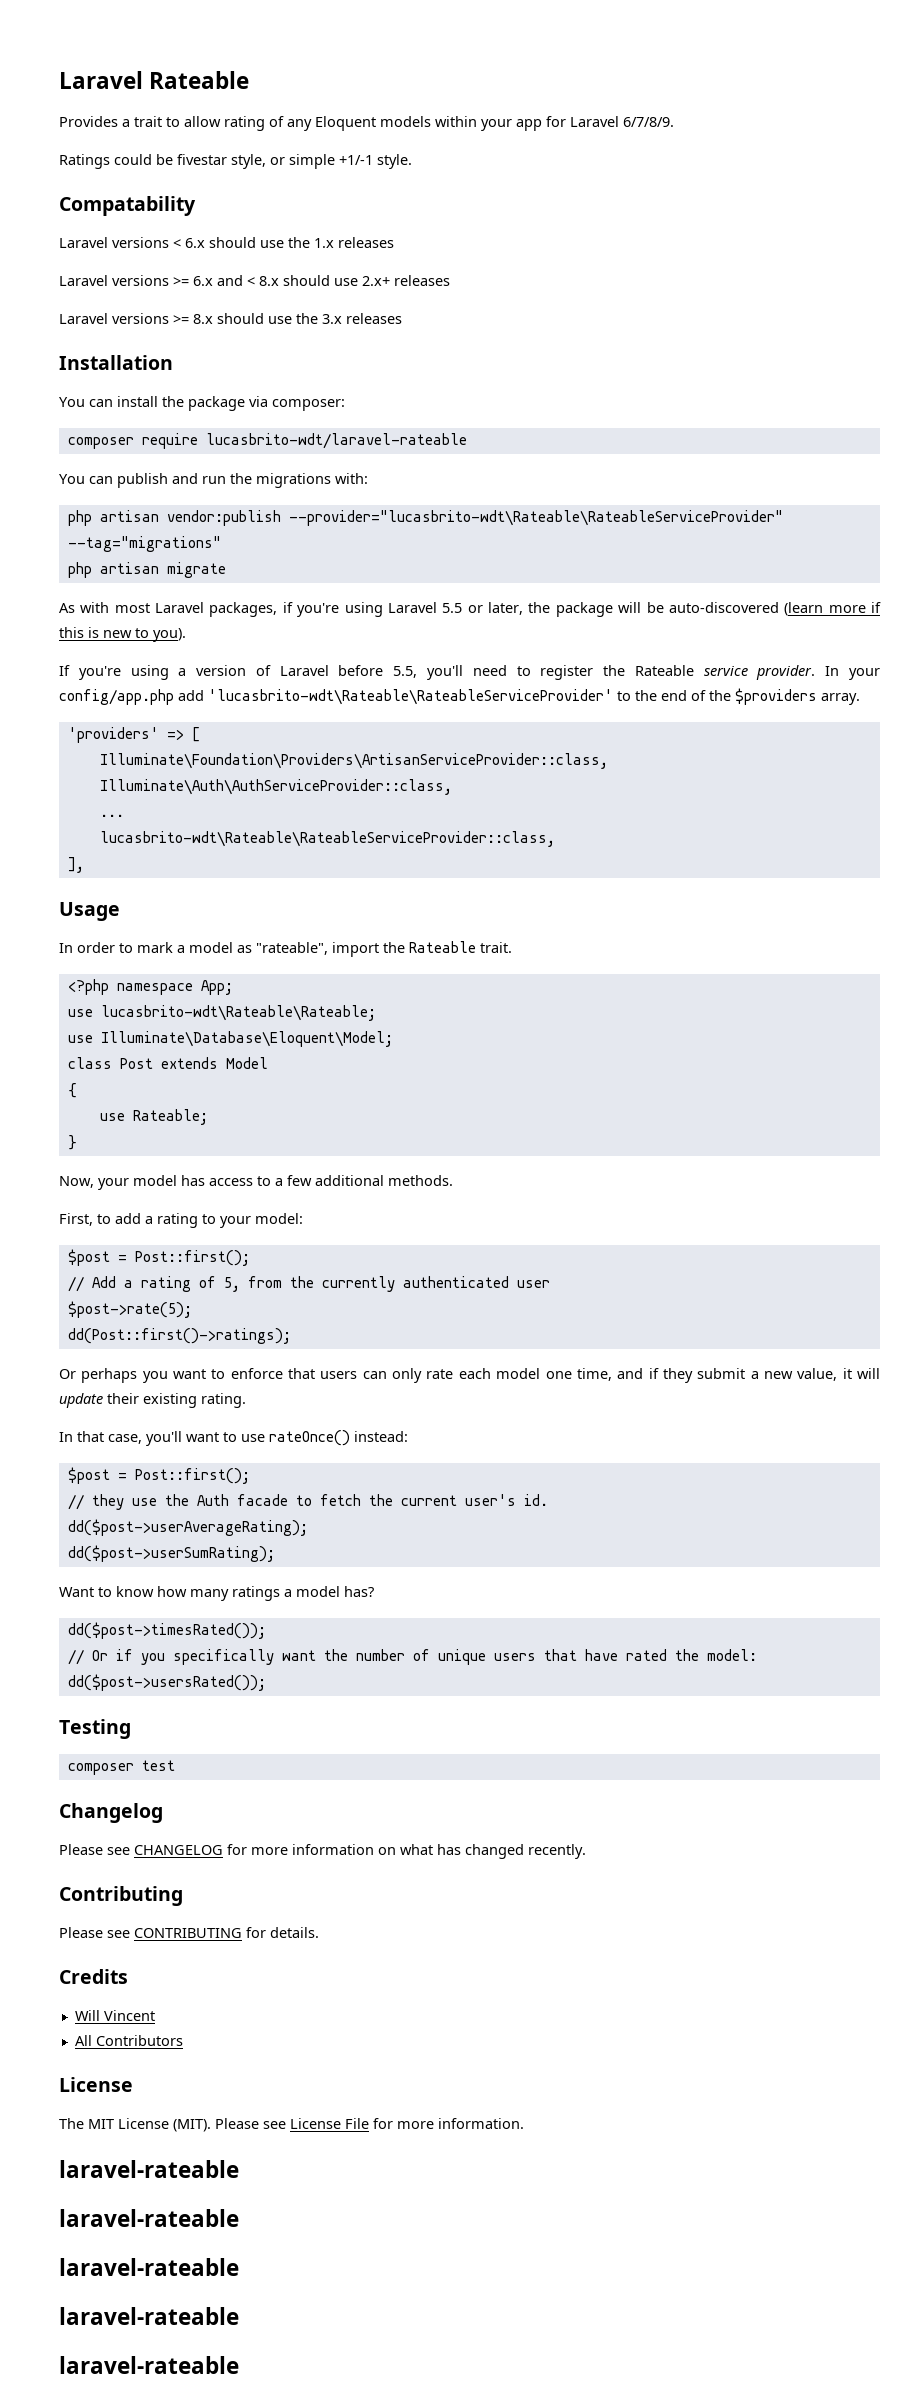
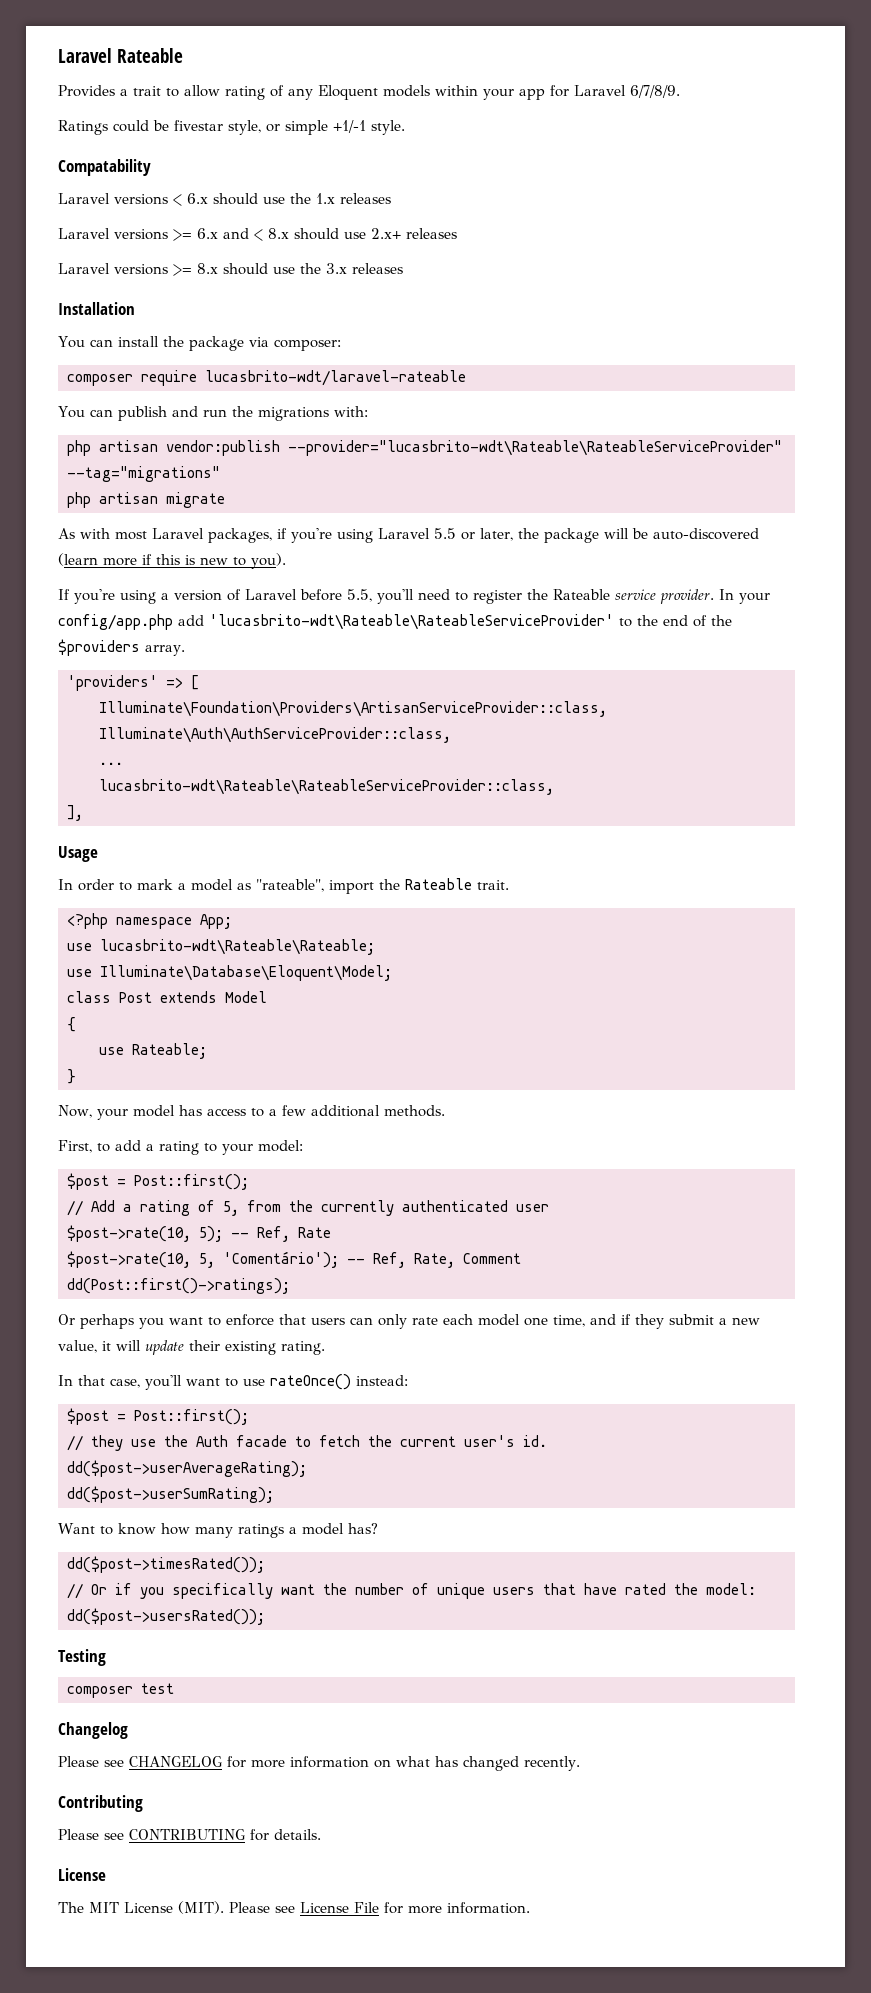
- $post->rate(5);
+ $post->rate(10, 5); -- Ref, Rate
+ $post->rate(10, 5, 'Comentário'); -- Ref, Rate, Comment
- Credits
- Will Vincent
- All Contributors
  Please see License File for more information.
- laravel-rateable
- laravel-rateable
- laravel-rateable
- laravel-rateable
- laravel-rateable

